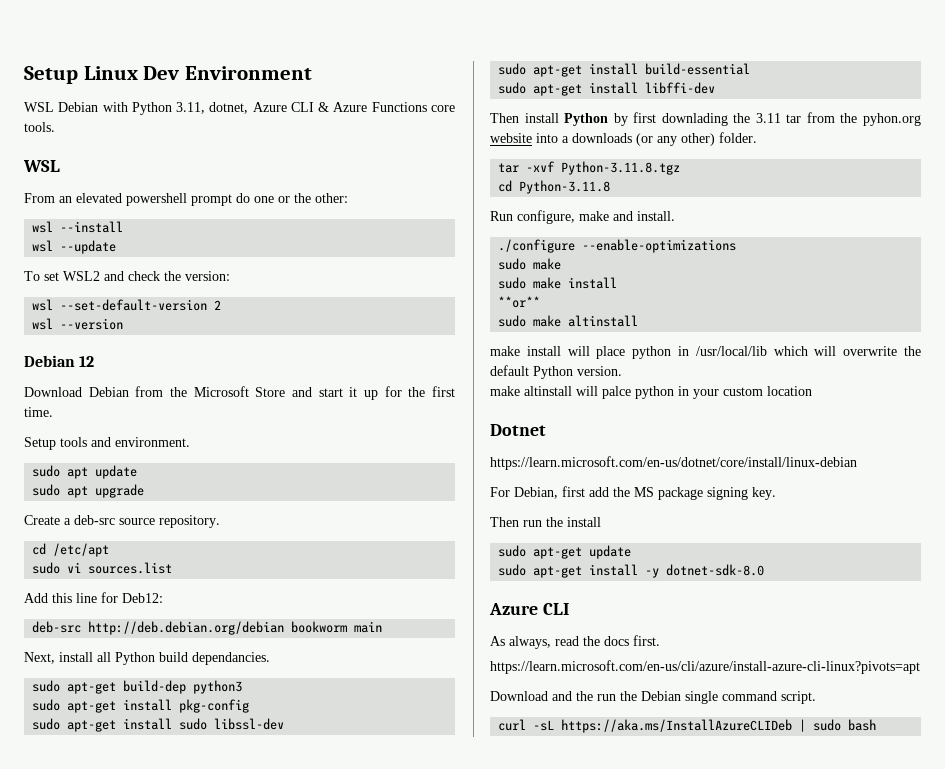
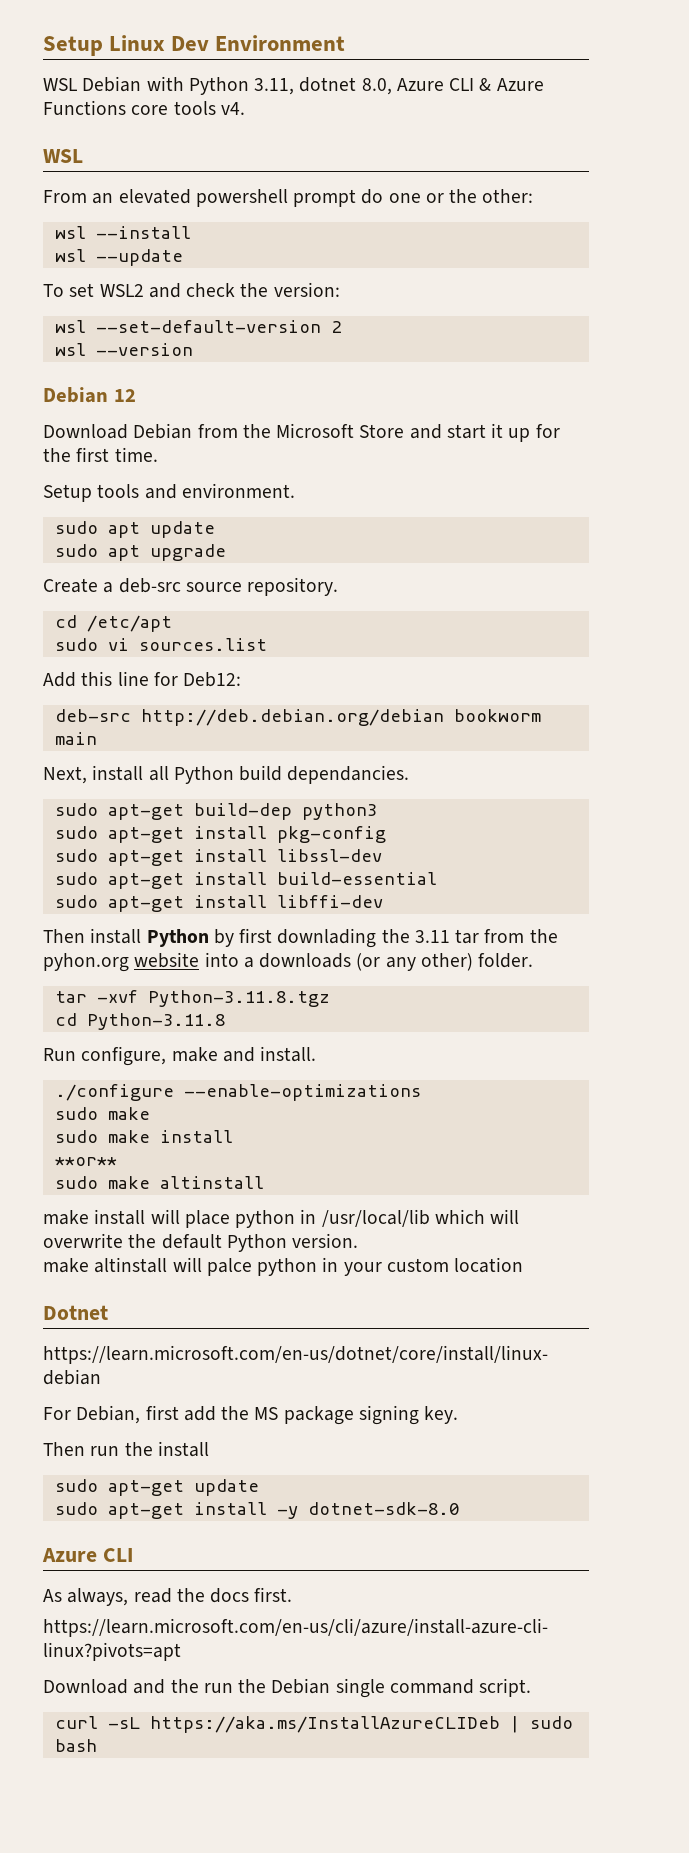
- WSL Debian with Python 3.11, dotnet, Azure CLI & Azure Functions core tools.
+ WSL Debian with Python 3.11, dotnet 8.0, Azure CLI & Azure Functions core tools v4.
- sudo apt-get install sudo libssl-dev
+ sudo apt-get install libssl-dev

